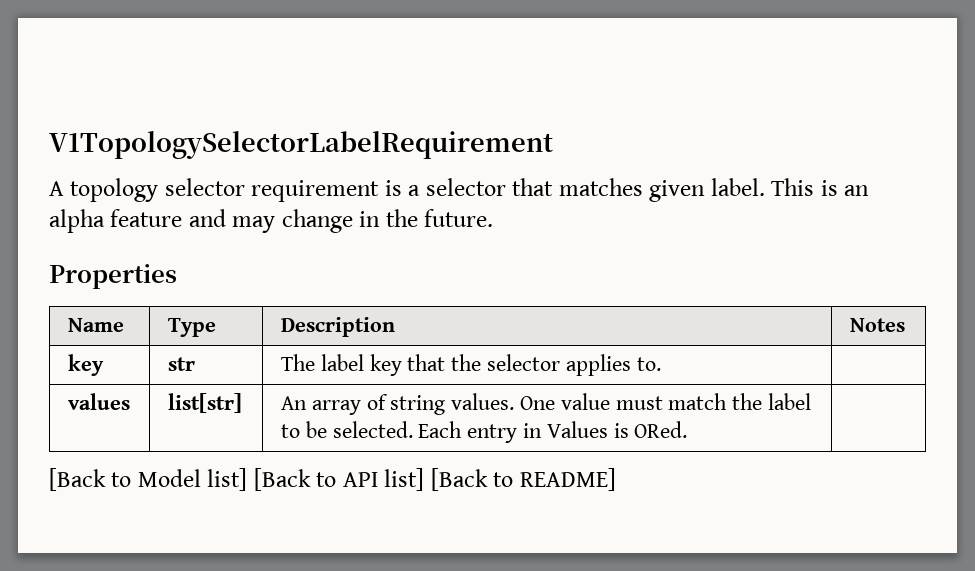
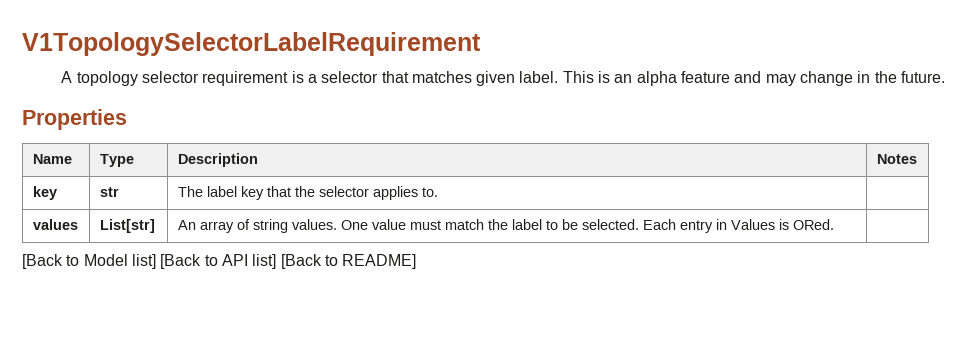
- values | list[str] | An array of string values. One value must match the label to be selected. Each entry in Values is ORed. |
+ values | List[str] | An array of string values. One value must match the label to be selected. Each entry in Values is ORed. |

